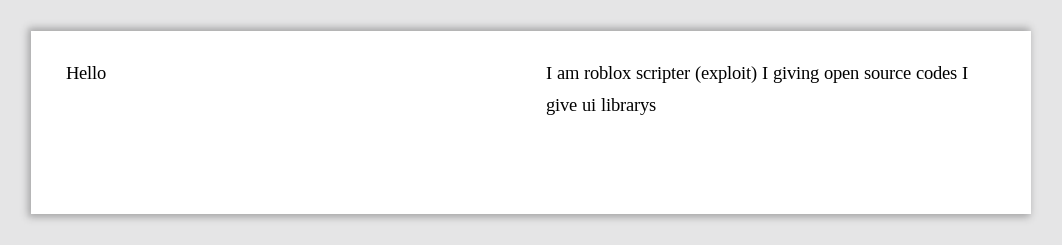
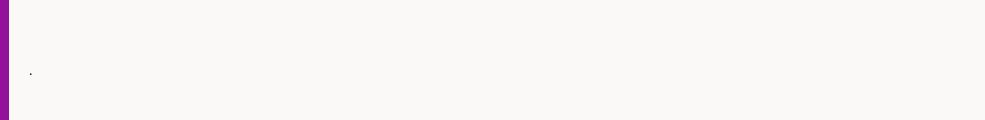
- Hello
- I am roblox scripter (exploit) I giving open source codes I give ui librarys
+ .

